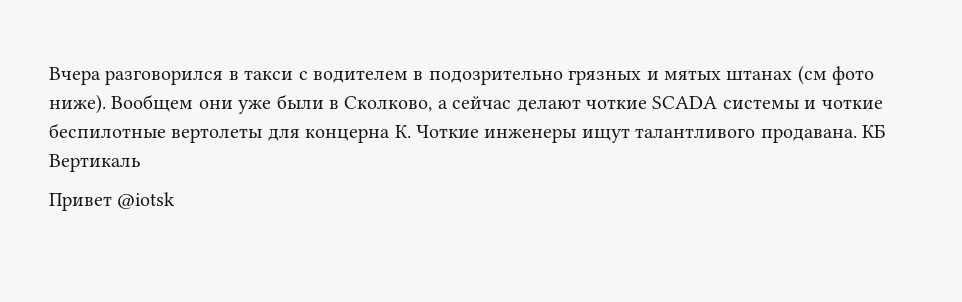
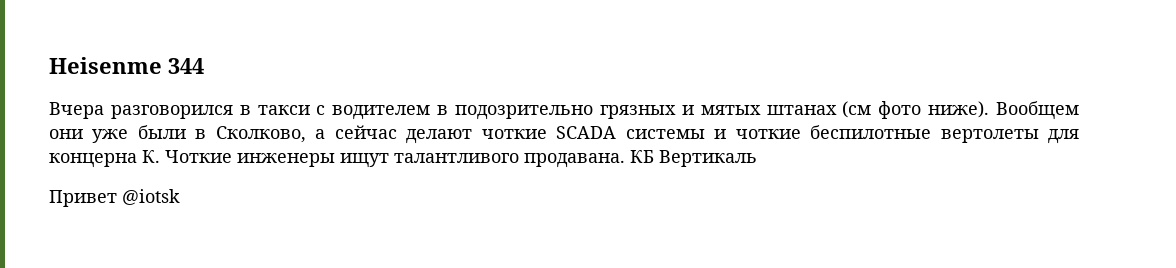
+ Heisenme 344

